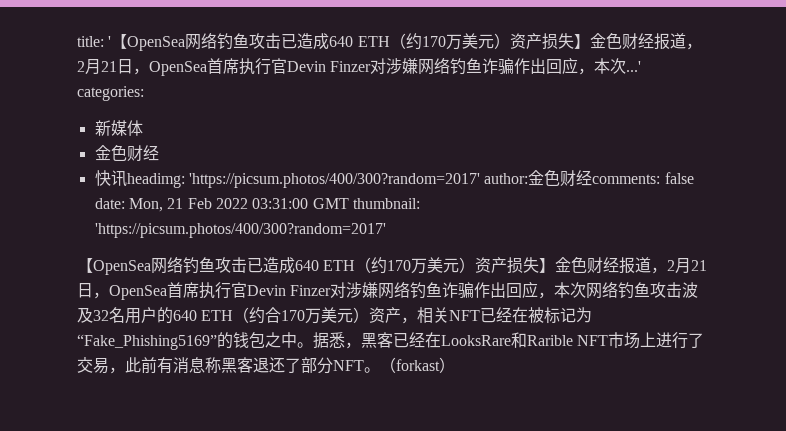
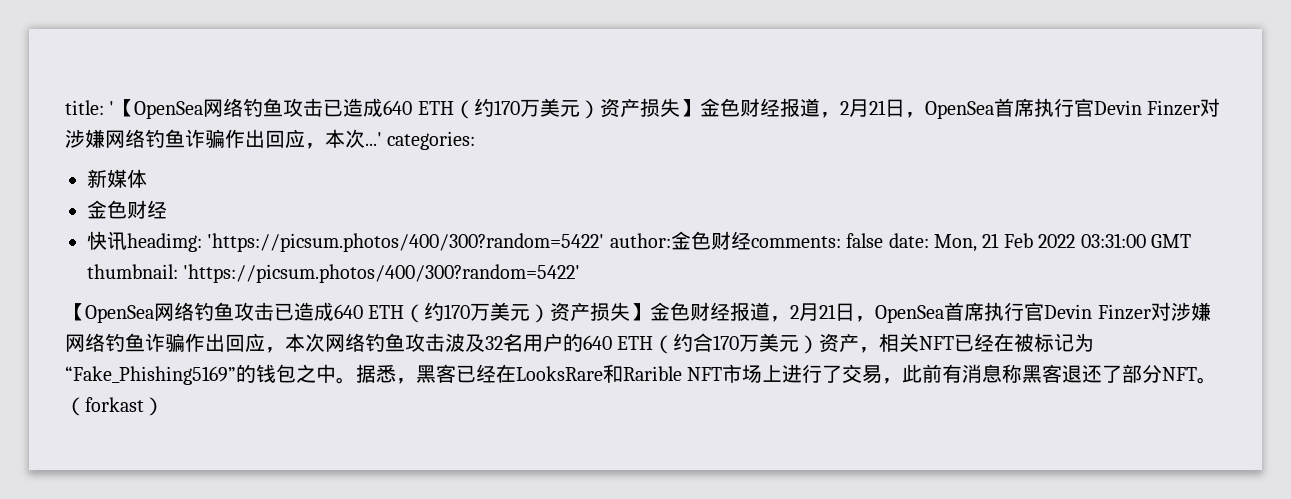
- 快讯headimg: 'https://picsum.photos/400/300?random=2017' author:金色财经comments: false date: Mon, 21 Feb 2022 03:31:00 GMT thumbnail: 'https://picsum.photos/400/300?random=2017'
+ 快讯headimg: 'https://picsum.photos/400/300?random=5422' author:金色财经comments: false date: Mon, 21 Feb 2022 03:31:00 GMT thumbnail: 'https://picsum.photos/400/300?random=5422'

